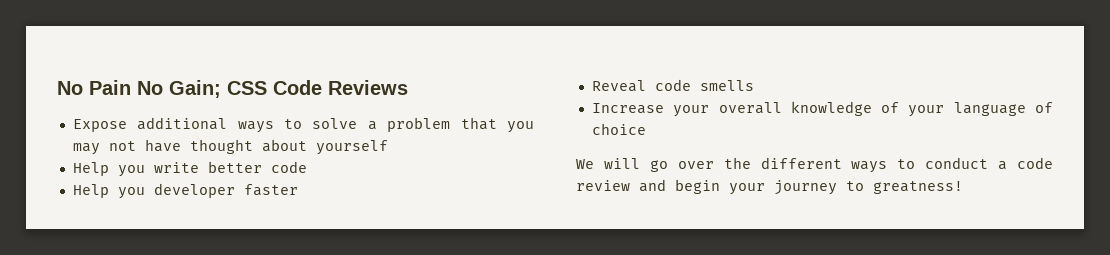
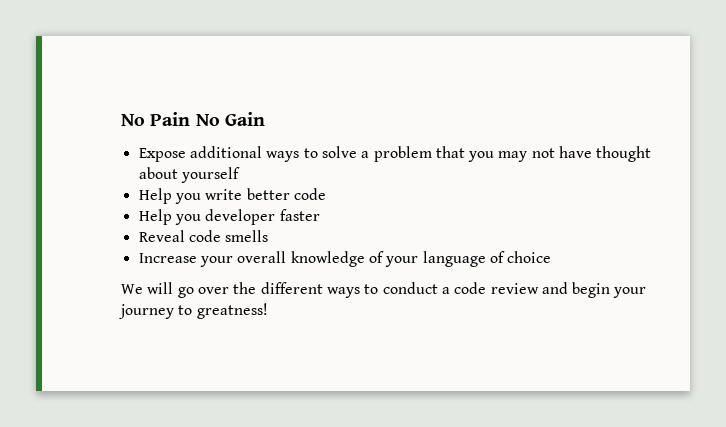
- No Pain No Gain; CSS Code Reviews
+ No Pain No Gain

